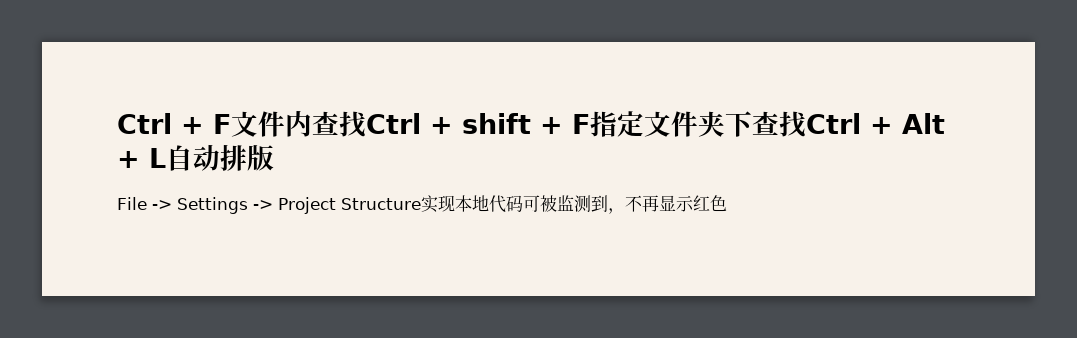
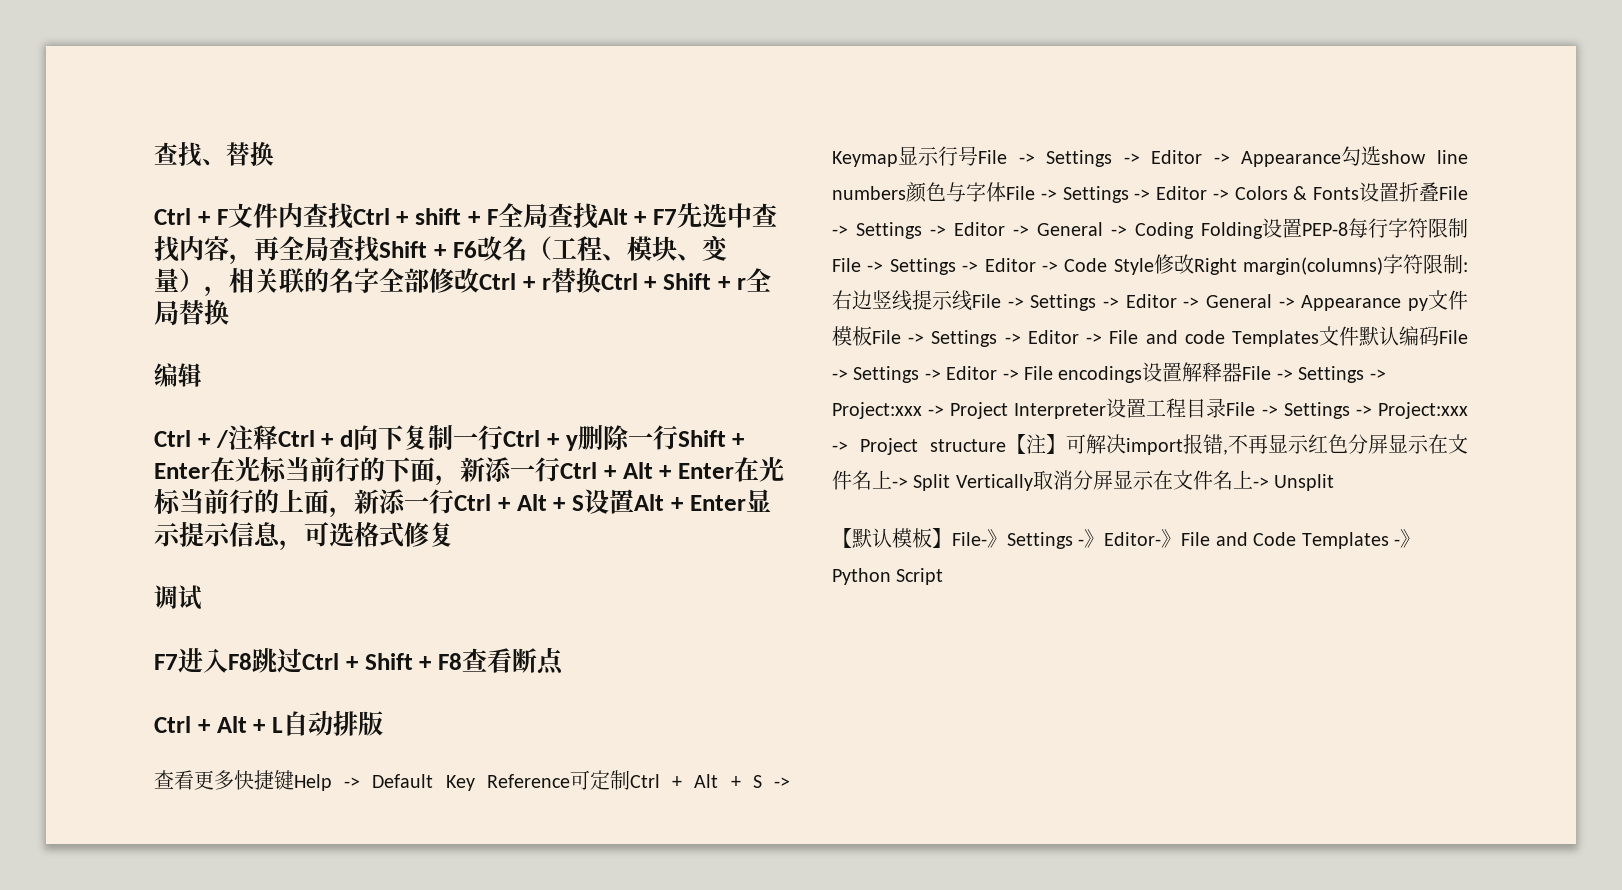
+ 查找、替换
- Ctrl + F文件内查找Ctrl + shift + F指定文件夹下查找Ctrl + Alt + L自动排版
+ Ctrl + F文件内查找Ctrl + shift + F全局查找Alt + F7先选中查找内容，再全局查找Shift + F6改名（工程、模块、变量），相关联的名字全部修改Ctrl + r替换Ctrl + Shift + r全局替换
+ 编辑
+ Ctrl + /注释Ctrl + d向下复制一行Ctrl + y删除一行Shift + Enter在光标当前行的下面，新添一行Ctrl + Alt + Enter在光标当前行的上面，新添一行Ctrl + Alt + S设置Alt + Enter显示提示信息，可选格式修复
+ 调试
+ F7进入F8跳过Ctrl + Shift + F8查看断点
+ Ctrl + Alt + L自动排版
- File -> Settings -> Project Structure实现本地代码可被监测到，不再显示红色
+ 查看更多快捷键Help -> Default Key Reference可定制Ctrl + Alt + S -> Keymap显示行号File -> Settings -> Editor -> Appearance勾选show line numbers颜色与字体File -> Settings -> Editor -> Colors & Fonts设置折叠File -> Settings -> Editor -> General -> Coding Folding设置PEP-8每行字符限制File -> Settings -> Editor -> Code Style修改Right margin(columns)字符限制:右边竖线提示线File -> Settings -> Editor -> General -> Appearance py文件模板File -> Settings -> Editor -> File and code Templates文件默认编码File -> Settings -> Editor -> File encodings设置解释器File -> Settings -> Project:xxx -> Project Interpreter设置工程目录File -> Settings -> Project:xxx -> Project structure【注】可解决import报错,不再显示红色分屏显示在文件名上-> Split Vertically取消分屏显示在文件名上-> Unsplit
+ 【默认模板】File-》Settings -》Editor-》File and Code Templates -》Python Script

